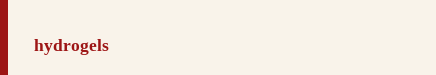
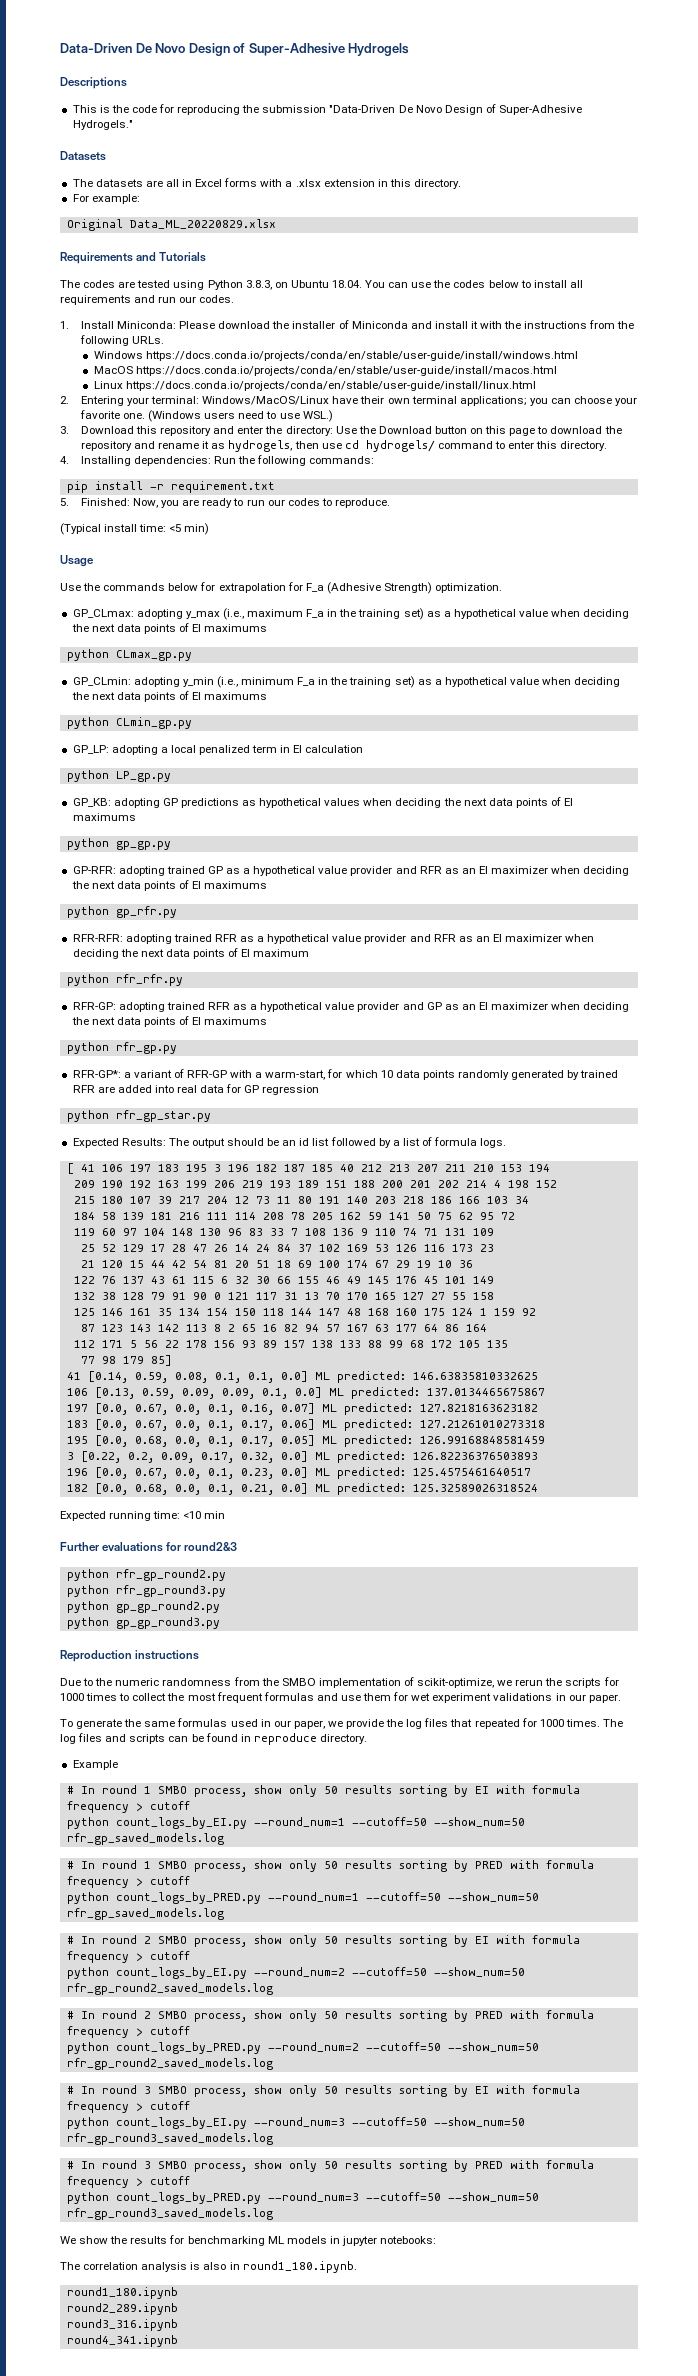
- hydrogels
+ Data-Driven De Novo Design of Super-Adhesive Hydrogels
+ Descriptions
+ This is the code for reproducing the submission "Data-Driven De Novo Design of Super-Adhesive Hydrogels."
+ Datasets
+ The datasets are all in Excel forms with a .xlsx extension in this directory.
+ For example:
+ Original Data_ML_20220829.xlsx
+ Requirements and Tutorials
+ The codes are tested using Python 3.8.3, on Ubuntu 18.04. You can use the codes below to install all requirements and run our codes.
+ 1. Install Miniconda: Please download the installer of Miniconda and install it with the instructions from the following URLs.
+ Windows https://docs.conda.io/projects/conda/en/stable/user-guide/install/windows.html
+ MacOS https://docs.conda.io/projects/conda/en/stable/user-guide/install/macos.html
+ Linux https://docs.conda.io/projects/conda/en/stable/user-guide/install/linux.html
+ 2. Entering your terminal: Windows/MacOS/Linux have their own terminal applications; you can choose your favorite one. (Windows users need to use WSL.)
+ 3. Download this repository and enter the directory: Use the Download button on this page to download the repository and rename it as hydrogels, then use cd hydrogels/ command to enter this directory.
+ 4. Installing dependencies: Run the following commands:
+ pip install -r requirement.txt
+ 5. Finished: Now, you are ready to run our codes to reproduce.
+ (Typical install time: <5 min)
+ Usage
+ Use the commands below for extrapolation for F_a (Adhesive Strength) optimization.
+ GP_CLmax: adopting y_max (i.e., maximum F_a in the training set) as a hypothetical value when deciding the next data points of EI maximums
+ python CLmax_gp.py
+ GP_CLmin: adopting y_min (i.e., minimum F_a in the training set) as a hypothetical value when deciding the next data points of EI maximums
+ python CLmin_gp.py
+ GP_LP: adopting a local penalized term in EI calculation
+ python LP_gp.py
+ GP_KB: adopting GP predictions as hypothetical values when deciding the next data points of EI maximums
+ python gp_gp.py
+ GP-RFR: adopting trained GP as a hypothetical value provider and RFR as an EI maximizer when deciding the next data points of EI maximums
+ python gp_rfr.py
+ RFR-RFR: adopting trained RFR as a hypothetical value provider and RFR as an EI maximizer when deciding the next data points of EI maximum
+ python rfr_rfr.py
+ RFR-GP: adopting trained RFR as a hypothetical value provider and GP as an EI maximizer when deciding the next data points of EI maximums
+ python rfr_gp.py
+ RFR-GP*: a variant of RFR-GP with a warm-start, for which 10 data points randomly generated by trained RFR are added into real data for GP regression
+ python rfr_gp_star.py
+ Expected Results: The output should be an id list followed by a list of formula logs.
+ [ 41 106 197 183 195 3 196 182 187 185 40 212 213 207 211 210 153 194
+ 209 190 192 163 199 206 219 193 189 151 188 200 201 202 214 4 198 152
+ 215 180 107 39 217 204 12 73 11 80 191 140 203 218 186 166 103 34
+ 184 58 139 181 216 111 114 208 78 205 162 59 141 50 75 62 95 72
+ 119 60 97 104 148 130 96 83 33 7 108 136 9 110 74 71 131 109
+ 25 52 129 17 28 47 26 14 24 84 37 102 169 53 126 116 173 23
+ 21 120 15 44 42 54 81 20 51 18 69 100 174 67 29 19 10 36
+ 122 76 137 43 61 115 6 32 30 66 155 46 49 145 176 45 101 149
+ 132 38 128 79 91 90 0 121 117 31 13 70 170 165 127 27 55 158
+ 125 146 161 35 134 154 150 118 144 147 48 168 160 175 124 1 159 92
+ 87 123 143 142 113 8 2 65 16 82 94 57 167 63 177 64 86 164
+ 112 171 5 56 22 178 156 93 89 157 138 133 88 99 68 172 105 135
+ 77 98 179 85]
+ 41 [0.14, 0.59, 0.08, 0.1, 0.1, 0.0] ML predicted: 146.63835810332625
+ 106 [0.13, 0.59, 0.09, 0.09, 0.1, 0.0] ML predicted: 137.0134465675867
+ 197 [0.0, 0.67, 0.0, 0.1, 0.16, 0.07] ML predicted: 127.8218163623182
+ 183 [0.0, 0.67, 0.0, 0.1, 0.17, 0.06] ML predicted: 127.21261010273318
+ 195 [0.0, 0.68, 0.0, 0.1, 0.17, 0.05] ML predicted: 126.99168848581459
+ 3 [0.22, 0.2, 0.09, 0.17, 0.32, 0.0] ML predicted: 126.82236376503893
+ 196 [0.0, 0.67, 0.0, 0.1, 0.23, 0.0] ML predicted: 125.4575461640517
+ 182 [0.0, 0.68, 0.0, 0.1, 0.21, 0.0] ML predicted: 125.32589026318524
+ Expected running time: <10 min
+ Further evaluations for round2&3
+ python rfr_gp_round2.py
+ python rfr_gp_round3.py
+ python gp_gp_round2.py
+ python gp_gp_round3.py
+ Reproduction instructions
+ Due to the numeric randomness from the SMBO implementation of scikit-optimize, we rerun the scripts for 1000 times to collect the most frequent formulas and use them for wet experiment validations in our paper.
+ To generate the same formulas used in our paper, we provide the log files that repeated for 1000 times. The log files and scripts can be found in reproduce directory.
+ Example
+ # In round 1 SMBO process, show only 50 results sorting by EI with formula frequency > cutoff
+ python count_logs_by_EI.py --round_num=1 --cutoff=50 --show_num=50 rfr_gp_saved_models.log
+ # In round 1 SMBO process, show only 50 results sorting by PRED with formula frequency > cutoff
+ python count_logs_by_PRED.py --round_num=1 --cutoff=50 --show_num=50 rfr_gp_saved_models.log
+ # In round 2 SMBO process, show only 50 results sorting by EI with formula frequency > cutoff
+ python count_logs_by_EI.py --round_num=2 --cutoff=50 --show_num=50 rfr_gp_round2_saved_models.log
+ # In round 2 SMBO process, show only 50 results sorting by PRED with formula frequency > cutoff
+ python count_logs_by_PRED.py --round_num=2 --cutoff=50 --show_num=50 rfr_gp_round2_saved_models.log
+ # In round 3 SMBO process, show only 50 results sorting by EI with formula frequency > cutoff
+ python count_logs_by_EI.py --round_num=3 --cutoff=50 --show_num=50 rfr_gp_round3_saved_models.log
+ # In round 3 SMBO process, show only 50 results sorting by PRED with formula frequency > cutoff
+ python count_logs_by_PRED.py --round_num=3 --cutoff=50 --show_num=50 rfr_gp_round3_saved_models.log
+ We show the results for benchmarking ML models in jupyter notebooks:
+ The correlation analysis is also in round1_180.ipynb.
+ round1_180.ipynb
+ round2_289.ipynb
+ round3_316.ipynb
+ round4_341.ipynb

